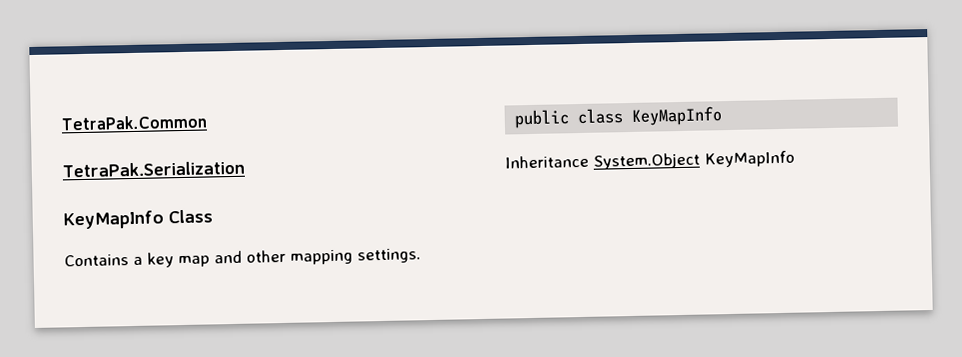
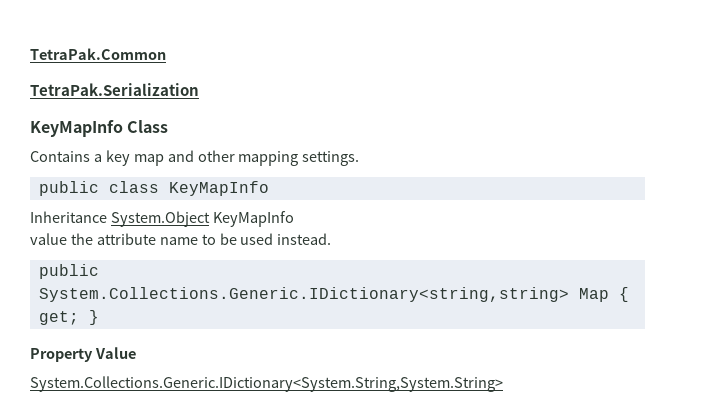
+ value the attribute name to be used instead.
+ public System.Collections.Generic.IDictionary<string,string> Map { get; }
+ Property Value
+ System.Collections.Generic.IDictionary<System.String,System.String>

